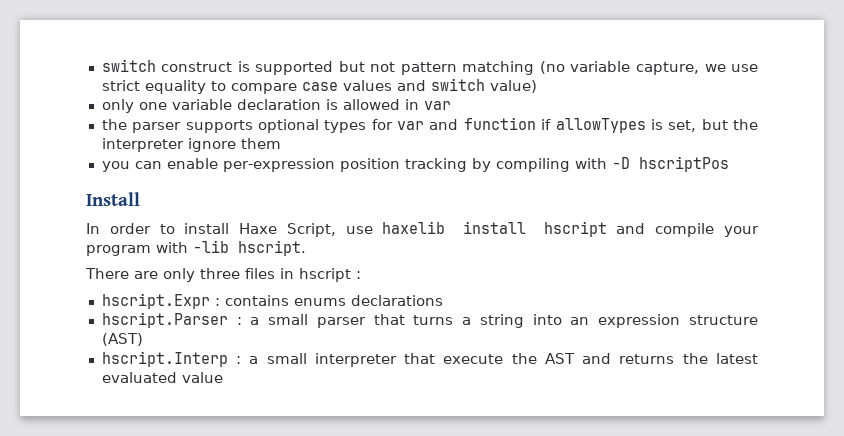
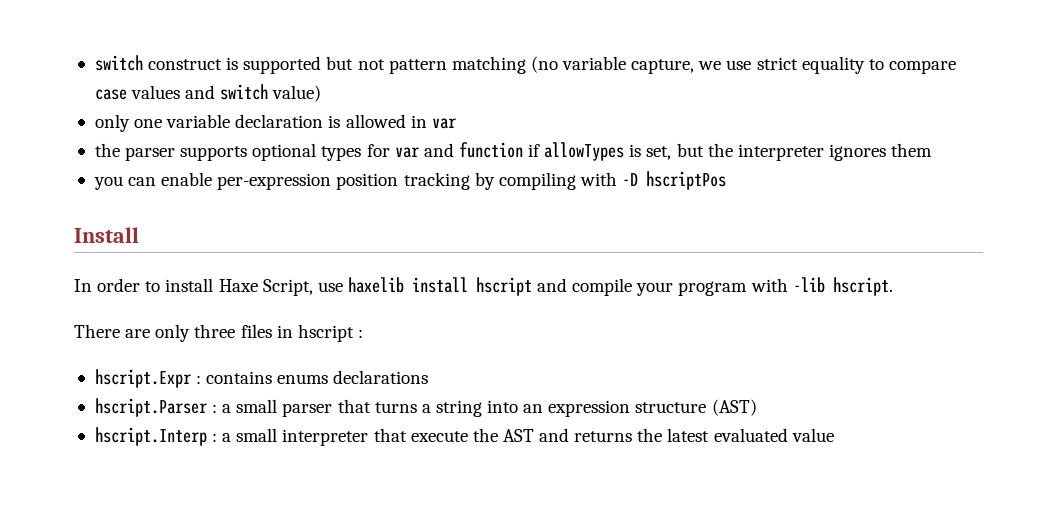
- the parser supports optional types for var and function if allowTypes is set, but the interpreter ignore them
+ the parser supports optional types for var and function if allowTypes is set, but the interpreter ignores them

